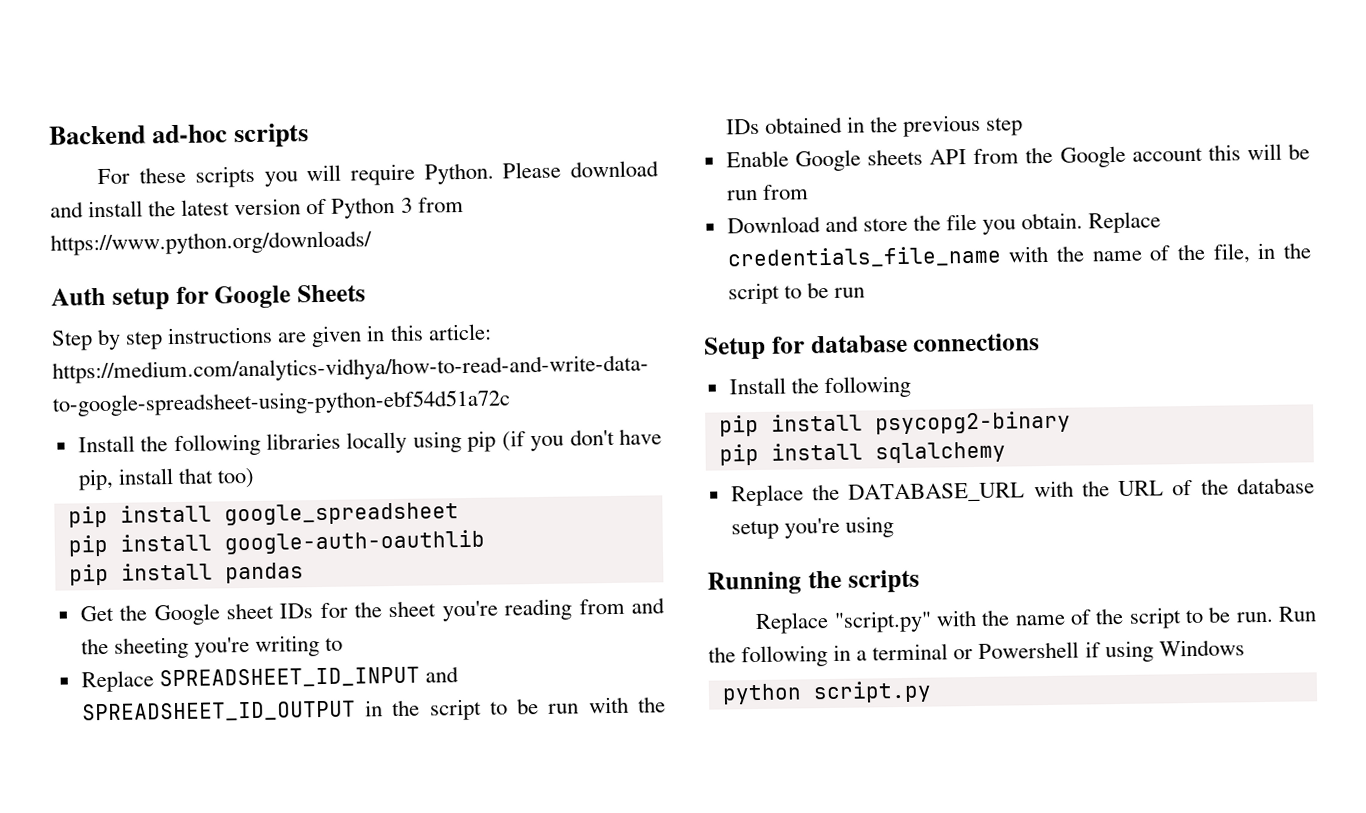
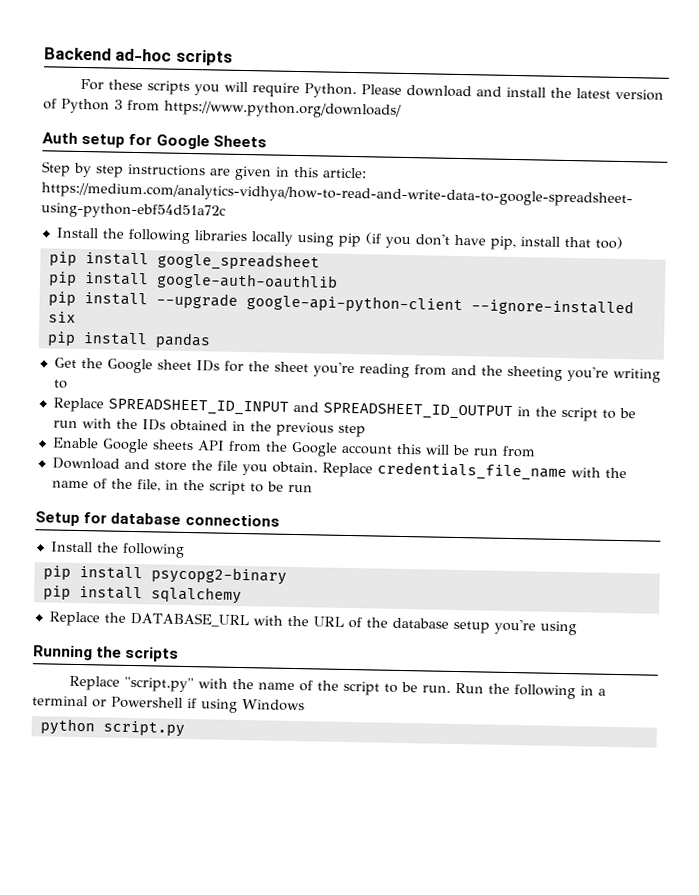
+ pip install --upgrade google-api-python-client --ignore-installed six

